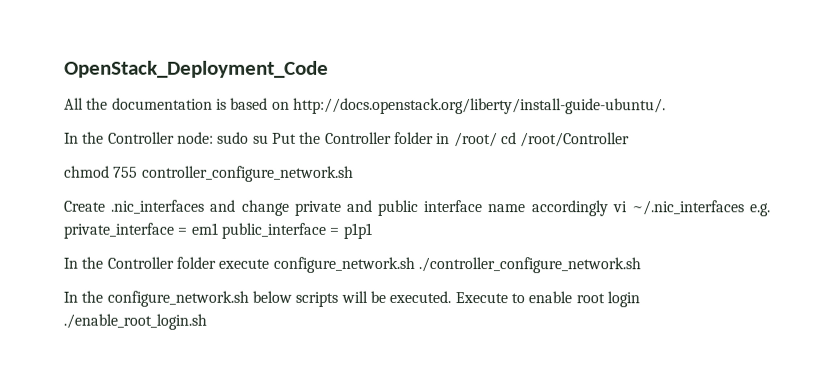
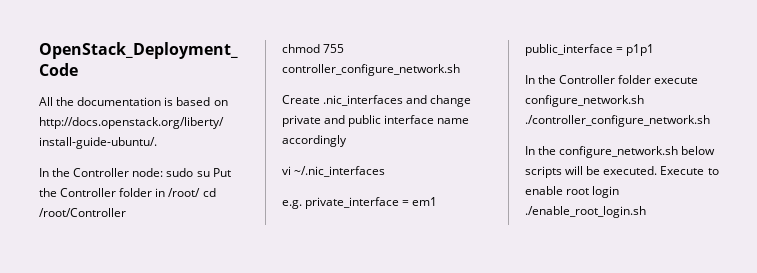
- Create .nic_interfaces and change private and public interface name accordingly vi ~/.nic_interfaces e.g. private_interface = em1 public_interface = p1p1
+ Create .nic_interfaces and change private and public interface name accordingly
+ vi ~/.nic_interfaces
+ e.g. private_interface = em1 public_interface = p1p1

